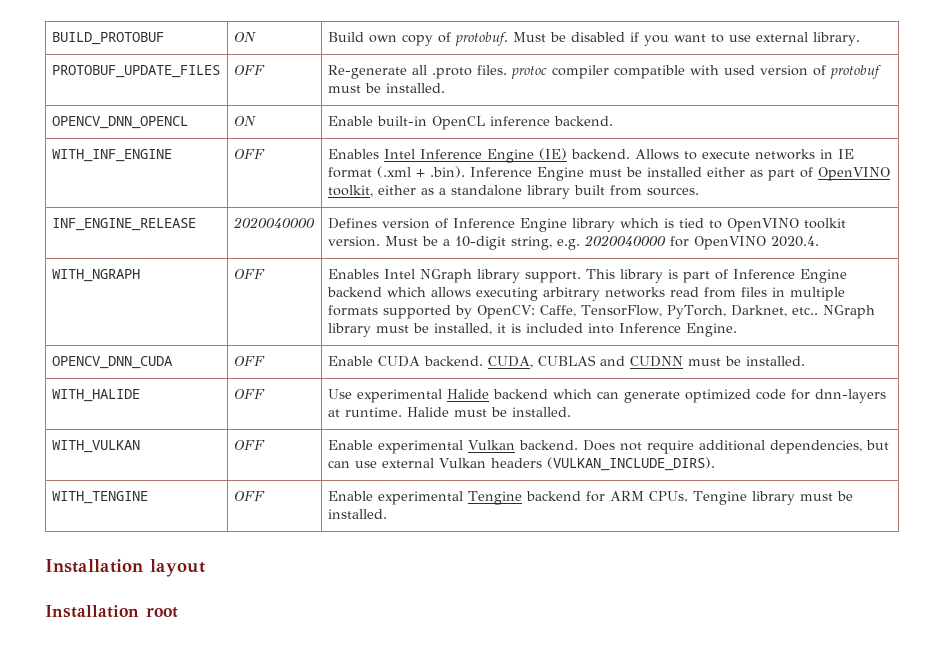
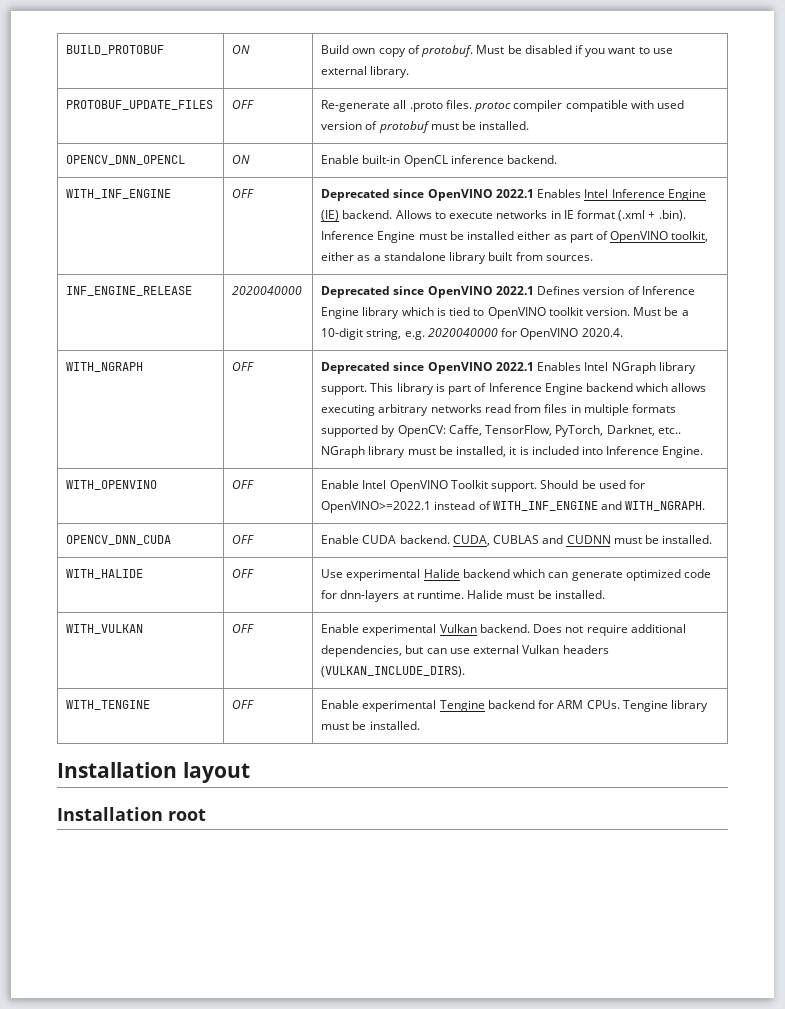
- Enables Intel Inference Engine (IE) backend.
+ Deprecated since OpenVINO 2022.1 Enables Intel Inference Engine (IE) backend.
- INF_ENGINE_RELEASE | 2020040000 | Defines version of Inference Engine library which is tied to OpenVINO toolkit version. Must be a 10-digit string, e.g. 2020040000 for OpenVINO 2020.4.
+ INF_ENGINE_RELEASE | 2020040000 | Deprecated since OpenVINO 2022.1 Defines version of Inference Engine library which is tied to OpenVINO toolkit version. Must be a 10-digit string, e.g. 2020040000 for OpenVINO 2020.4.
- Enables Intel NGraph library support.
+ Deprecated since OpenVINO 2022.1 Enables Intel NGraph library support.
+ WITH_OPENVINO | OFF | Enable Intel OpenVINO Toolkit support. Should be used for OpenVINO>=2022.1 instead of WITH_INF_ENGINE and WITH_NGRAPH.

